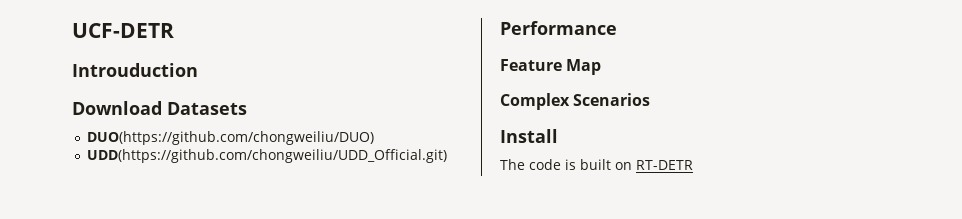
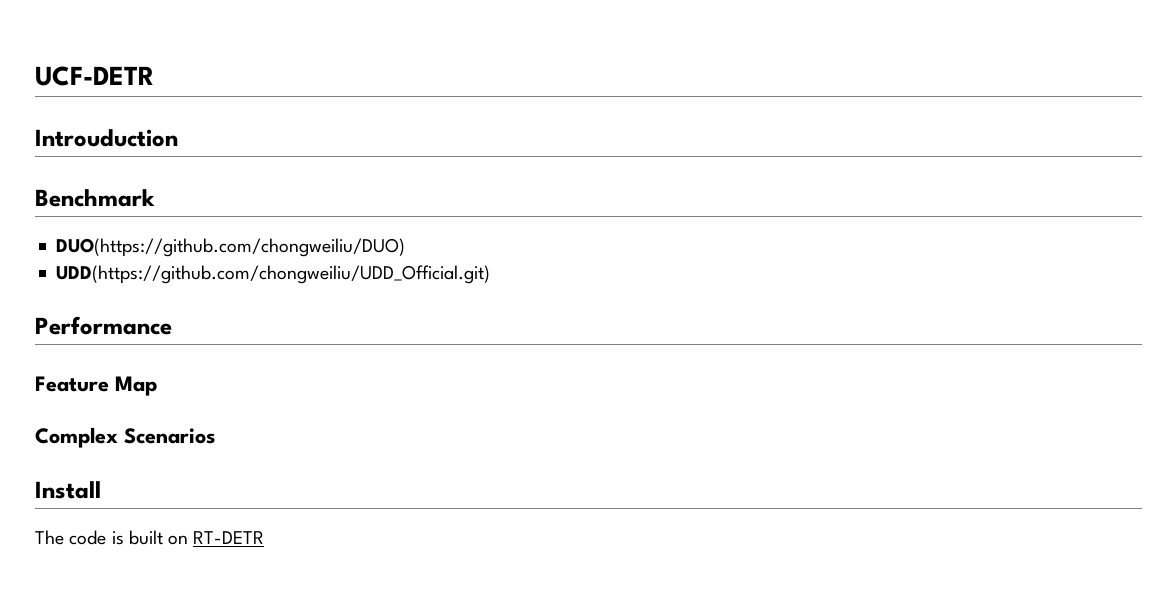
- Download Datasets
+ Benchmark

